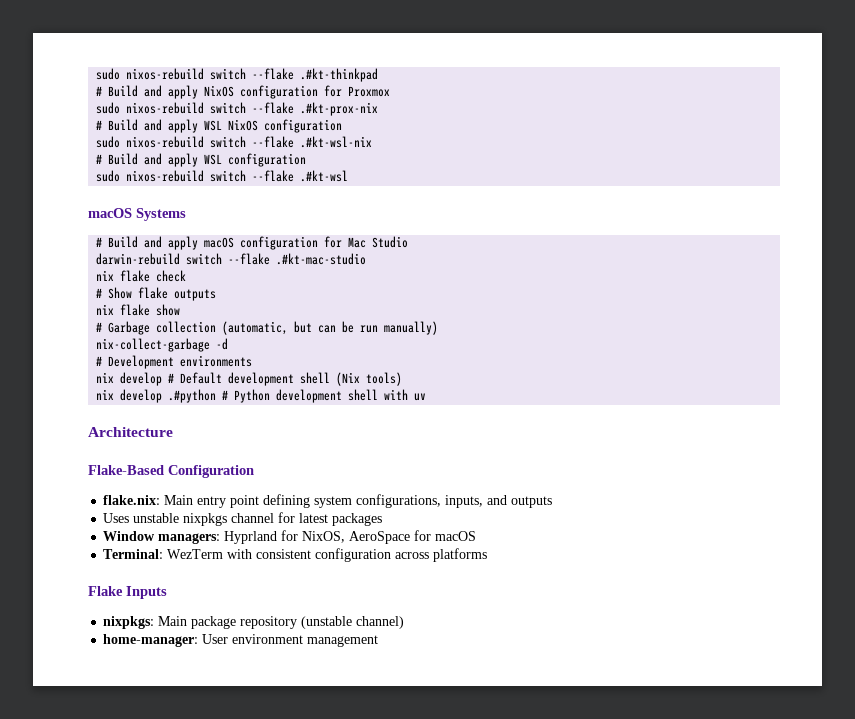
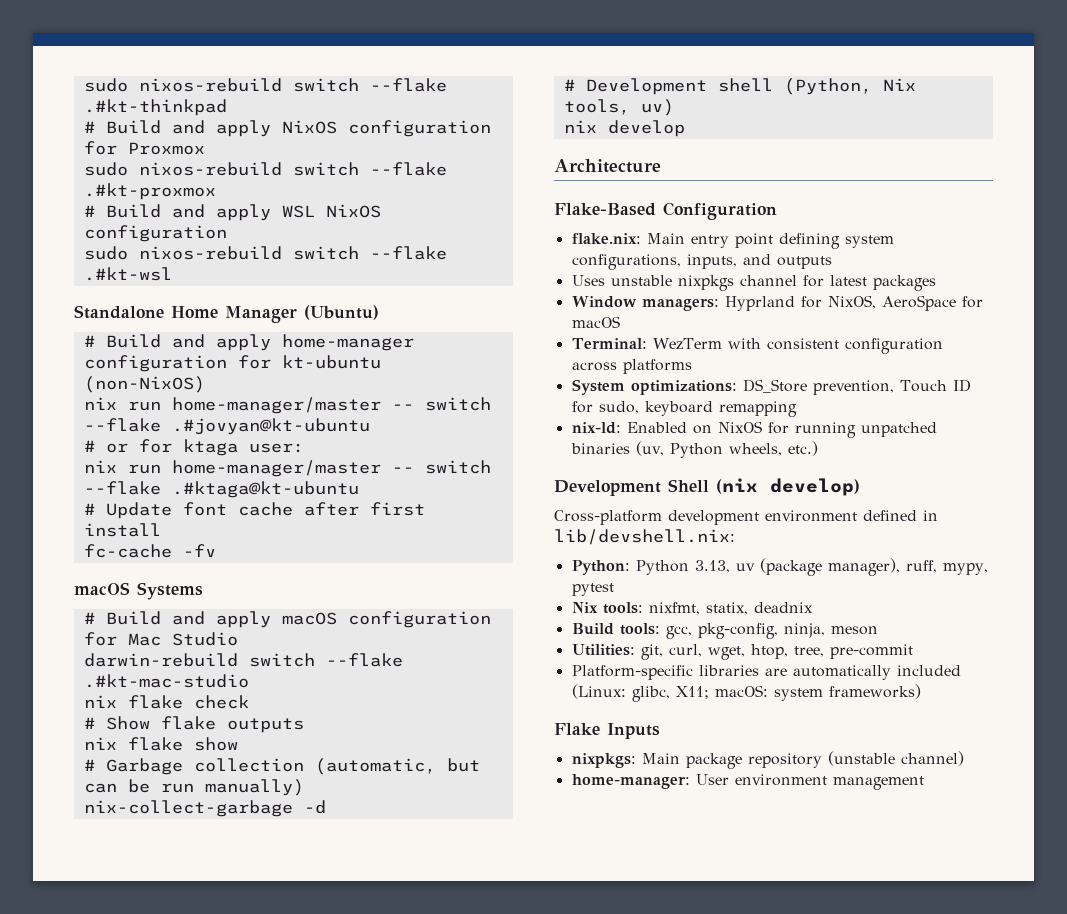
- sudo nixos-rebuild switch --flake .#kt-prox-nix
+ sudo nixos-rebuild switch --flake .#kt-proxmox
- sudo nixos-rebuild switch --flake .#kt-wsl-nix
- # Build and apply WSL configuration
  sudo nixos-rebuild switch --flake .#kt-wsl
+ Standalone Home Manager (Ubuntu)
+ # Build and apply home-manager configuration for kt-ubuntu (non-NixOS)
+ nix run home-manager/master -- switch --flake .#jovyan@kt-ubuntu
+ # or for ktaga user:
+ nix run home-manager/master -- switch --flake .#ktaga@kt-ubuntu
+ # Update font cache after first install
+ fc-cache -fv
- # Development environments
- nix develop # Default development shell (Nix tools)
- nix develop .#python # Python development shell with uv
+ # Development shell (Python, Nix tools, uv)
+ nix develop
+ System optimizations: DS_Store prevention, Touch ID for sudo, keyboard remapping
+ nix-ld: Enabled on NixOS for running unpatched binaries (uv, Python wheels, etc.)
+ Development Shell (nix develop)
+ Cross-platform development environment defined in lib/devshell.nix:
+ Python: Python 3.13, uv (package manager), ruff, mypy, pytest
+ Nix tools: nixfmt, statix, deadnix
+ Build tools: gcc, pkg-config, ninja, meson
+ Utilities: git, curl, wget, htop, tree, pre-commit
+ Platform-specific libraries are automatically included (Linux: glibc, X11; macOS: system frameworks)

